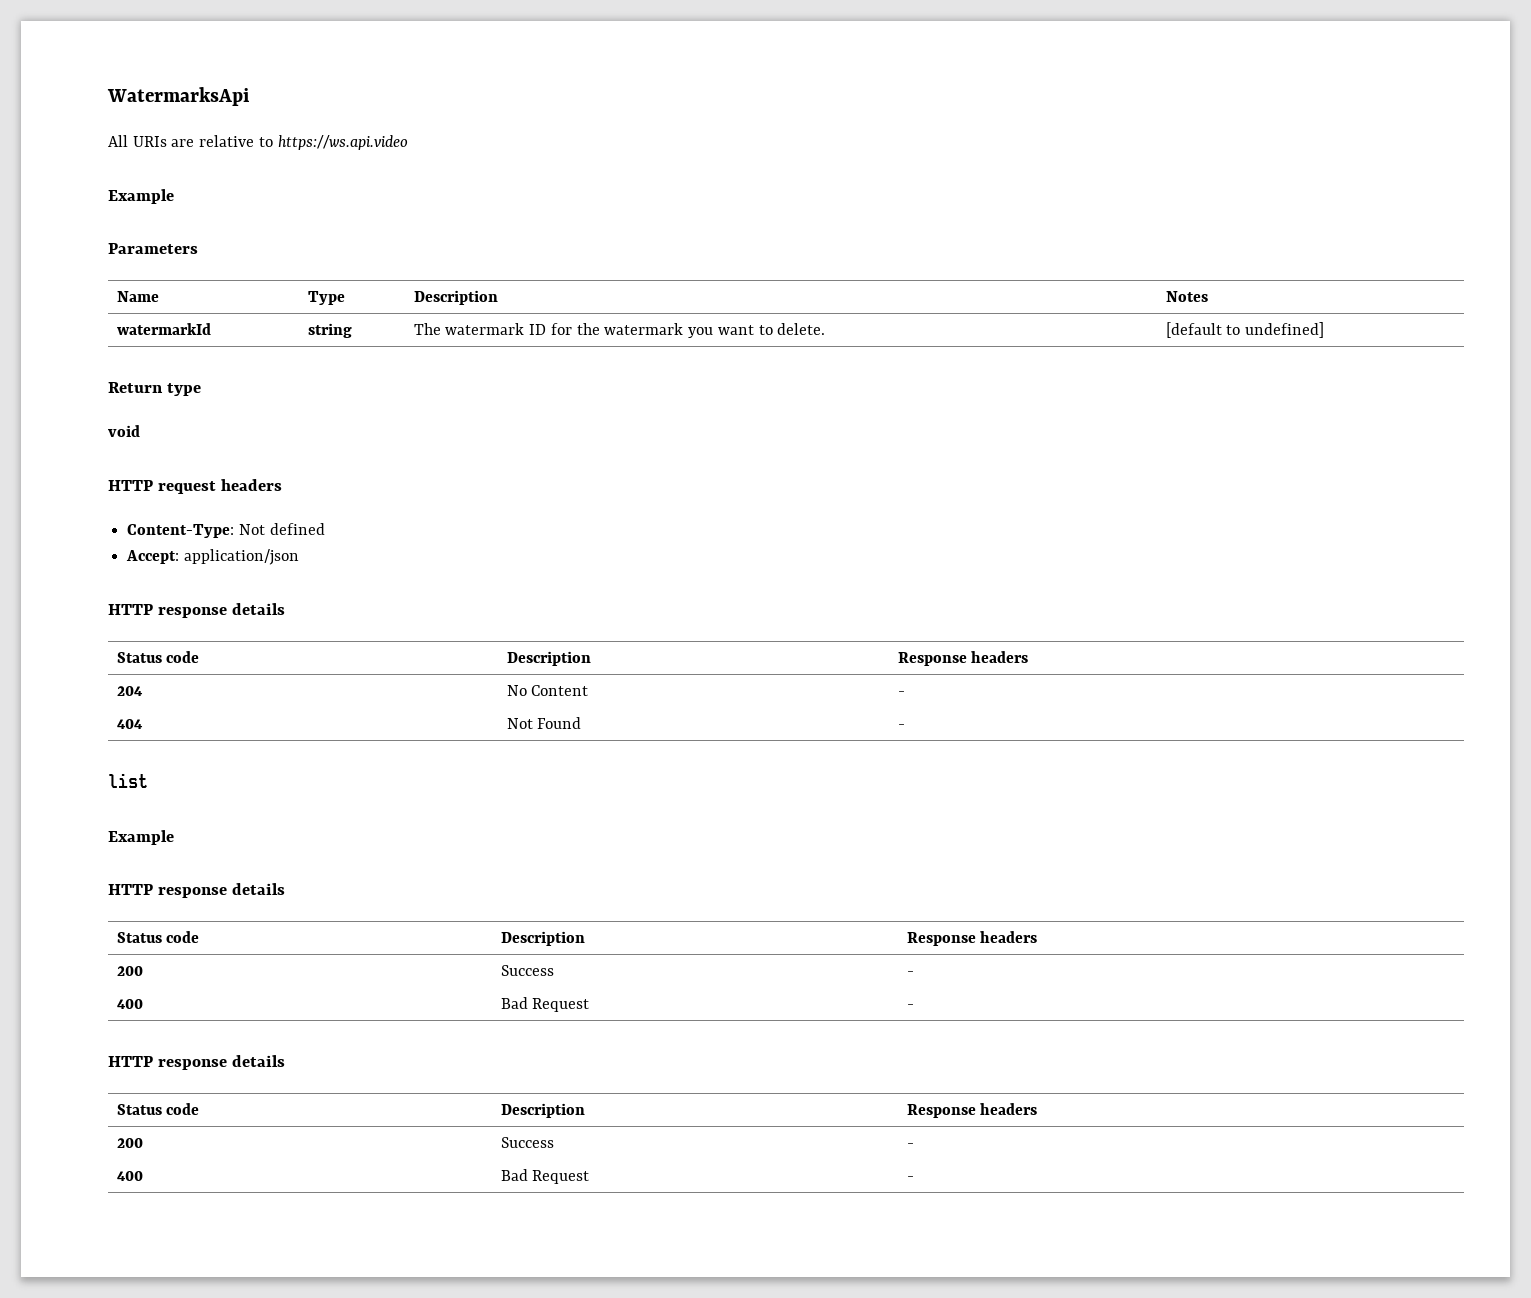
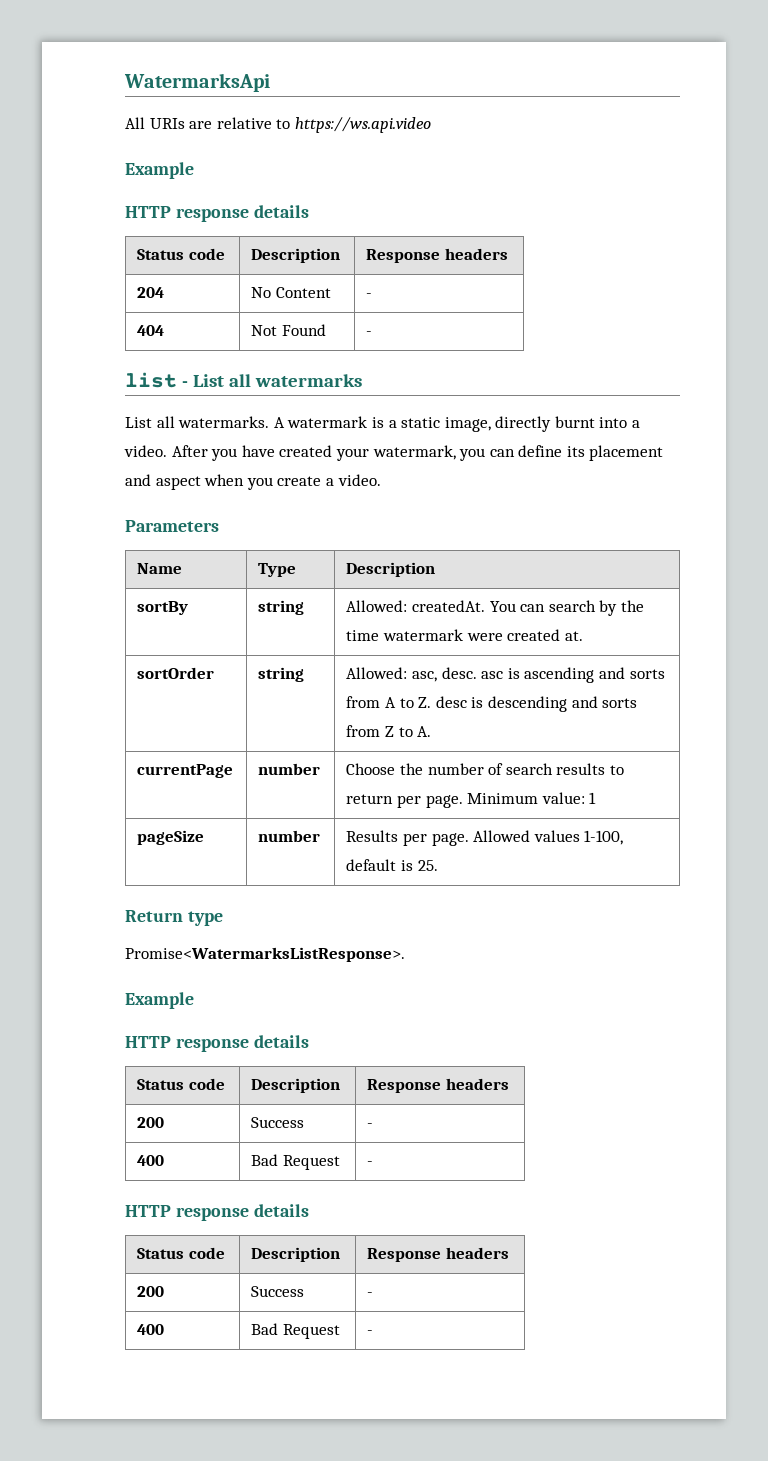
- Parameters
- Name | Type | Description | Notes
- watermarkId | string | The watermark ID for the watermark you want to delete. | [default to undefined]
- Return type
- void
- HTTP request headers
- Content-Type: Not defined
- Accept: application/json
- list
+ list - List all watermarks
+ List all watermarks. A watermark is a static image, directly burnt into a video. After you have created your watermark, you can define its placement and aspect when you create a video.
+ Parameters
+ Name | Type | Description
+ sortBy | string | Allowed: createdAt. You can search by the time watermark were created at.
+ sortOrder | string | Allowed: asc, desc. asc is ascending and sorts from A to Z. desc is descending and sorts from Z to A.
+ currentPage | number | Choose the number of search results to return per page. Minimum value: 1
+ pageSize | number | Results per page. Allowed values 1-100, default is 25.
+ Return type
+ Promise<WatermarksListResponse>.

